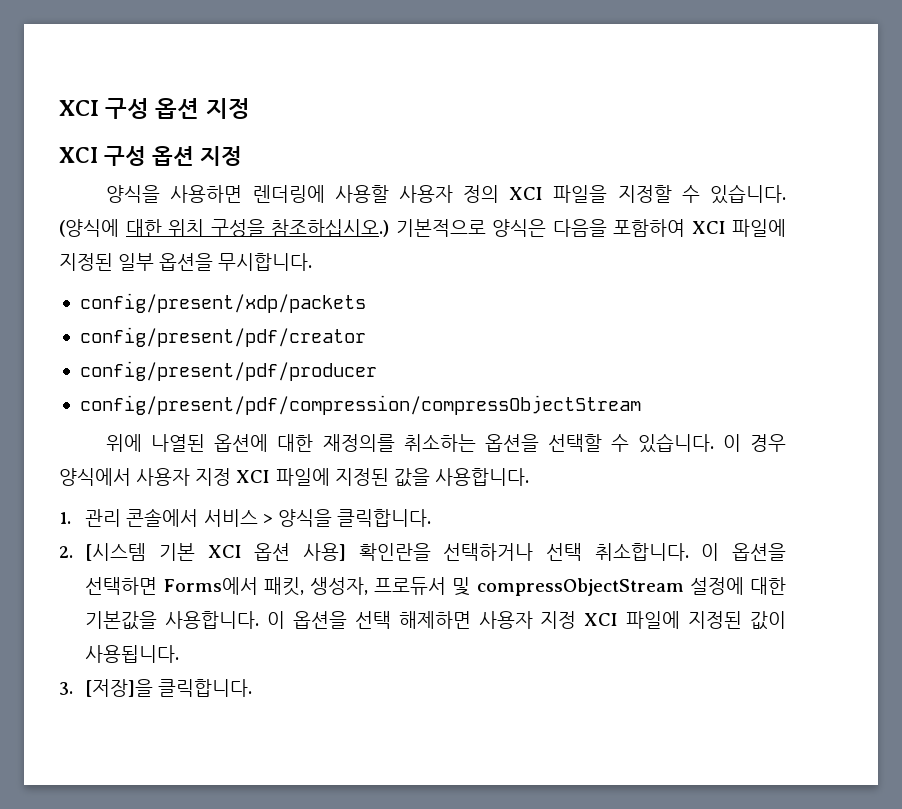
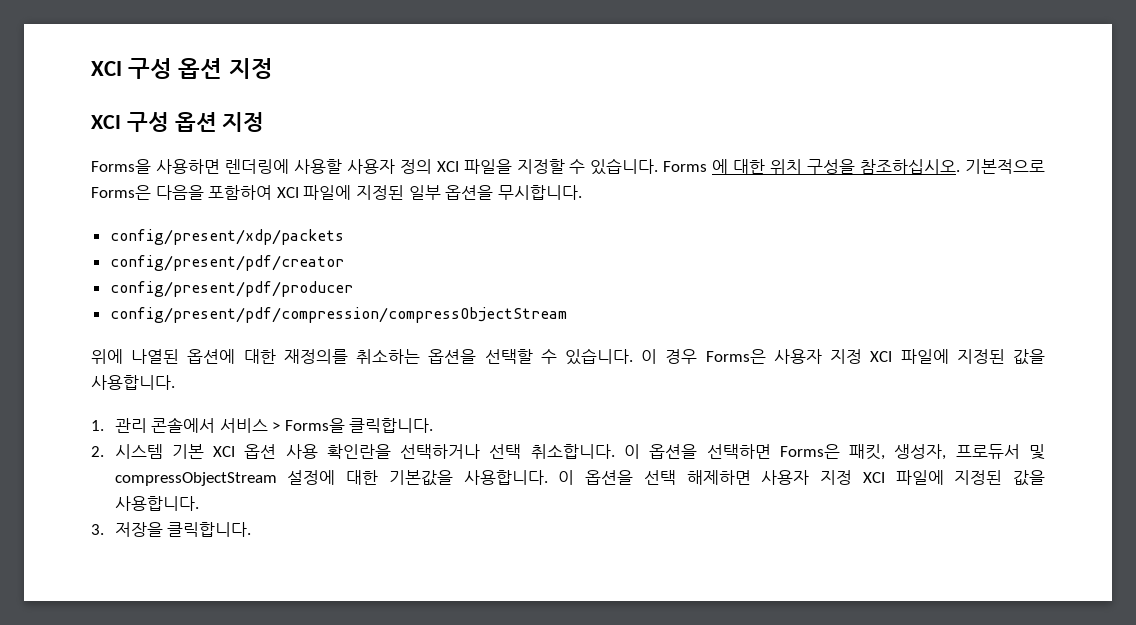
- 양식을 사용하면 렌더링에 사용할 사용자 정의 XCI 파일을 지정할 수 있습니다.
+ Forms을 사용하면 렌더링에 사용할 사용자 정의 XCI 파일을 지정할 수 있습니다.
- (양식에 대한 위치 구성을 참조하십시오.) 기본적으로 양식은 다음을 포함하여 XCI 파일에 지정된 일부 옵션을 무시합니다.
+ Forms 에 대한 위치 구성을 참조하십시오. 기본적으로 Forms은 다음을 포함하여 XCI 파일에 지정된 일부 옵션을 무시합니다.
- 이 경우 양식에서 사용자 지정 XCI 파일에 지정된 값을 사용합니다.
+ 이 경우 Forms은 사용자 지정 XCI 파일에 지정된 값을 사용합니다.
- 1. 관리 콘솔에서 서비스 > 양식을 클릭합니다.
+ 1. 관리 콘솔에서 서비스 > Forms을 클릭합니다.
- 2. [시스템 기본 XCI 옵션 사용] 확인란을 선택하거나 선택 취소합니다.
+ 2. 시스템 기본 XCI 옵션 사용 확인란을 선택하거나 선택 취소합니다.
- 이 옵션을 선택하면 Forms에서 패킷, 생성자, 프로듀서 및 compressObjectStream 설정에 대한 기본값을 사용합니다.
+ 이 옵션을 선택하면 Forms은 패킷, 생성자, 프로듀서 및 compressObjectStream 설정에 대한 기본값을 사용합니다.
- 이 옵션을 선택 해제하면 사용자 지정 XCI 파일에 지정된 값이 사용됩니다.
+ 이 옵션을 선택 해제하면 사용자 지정 XCI 파일에 지정된 값을 사용합니다.
- 3. [저장]을 클릭합니다.
+ 3. 저장을 클릭합니다.

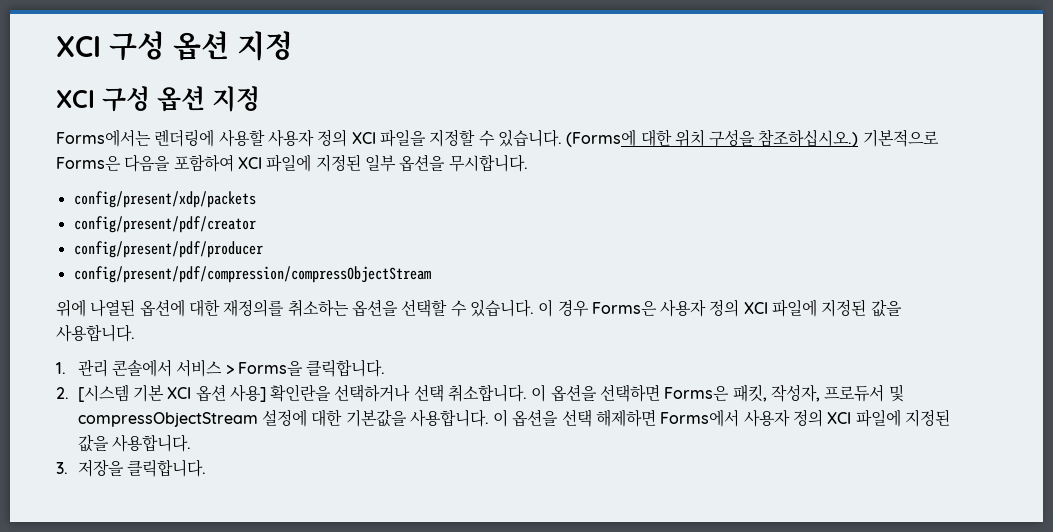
- Forms을 사용하면 렌더링에 사용할 사용자 정의 XCI 파일을 지정할 수 있습니다.
+ Forms에서는 렌더링에 사용할 사용자 정의 XCI 파일을 지정할 수 있습니다.
- Forms 에 대한 위치 구성을 참조하십시오.
+ (Forms에 대한 위치 구성을 참조하십시오.)
- 이 경우 Forms은 사용자 지정 XCI 파일에 지정된 값을 사용합니다.
+ 이 경우 Forms은 사용자 정의 XCI 파일에 지정된 값을 사용합니다.
- 2. 시스템 기본 XCI 옵션 사용 확인란을 선택하거나 선택 취소합니다.
+ 2. [시스템 기본 XCI 옵션 사용] 확인란을 선택하거나 선택 취소합니다.
- 이 옵션을 선택하면 Forms은 패킷, 생성자, 프로듀서 및 compressObjectStream 설정에 대한 기본값을 사용합니다.
+ 이 옵션을 선택하면 Forms은 패킷, 작성자, 프로듀서 및 compressObjectStream 설정에 대한 기본값을 사용합니다.
- 이 옵션을 선택 해제하면 사용자 지정 XCI 파일에 지정된 값을 사용합니다.
+ 이 옵션을 선택 해제하면 Forms에서 사용자 정의 XCI 파일에 지정된 값을 사용합니다.

